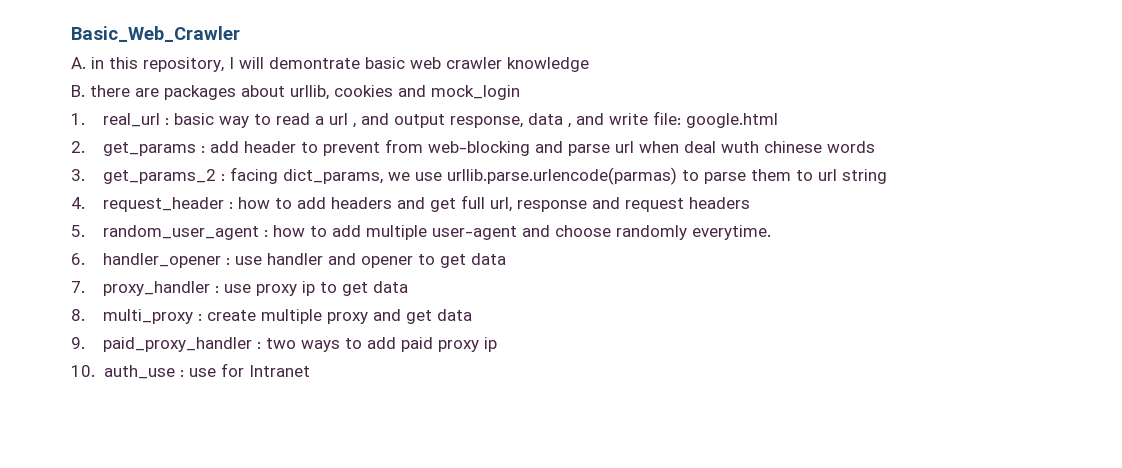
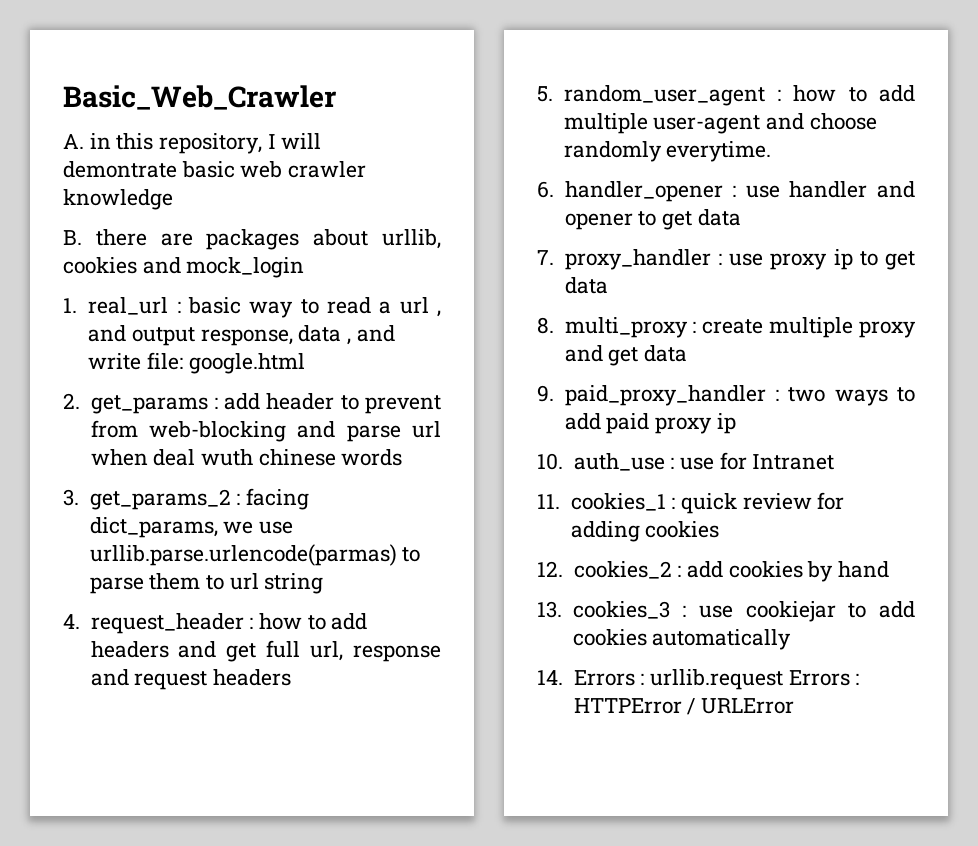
+ 11. cookies_1 : quick review for adding cookies
+ 12. cookies_2 : add cookies by hand
+ 13. cookies_3 : use cookiejar to add cookies automatically
+ 14. Errors : urllib.request Errors : HTTPError / URLError

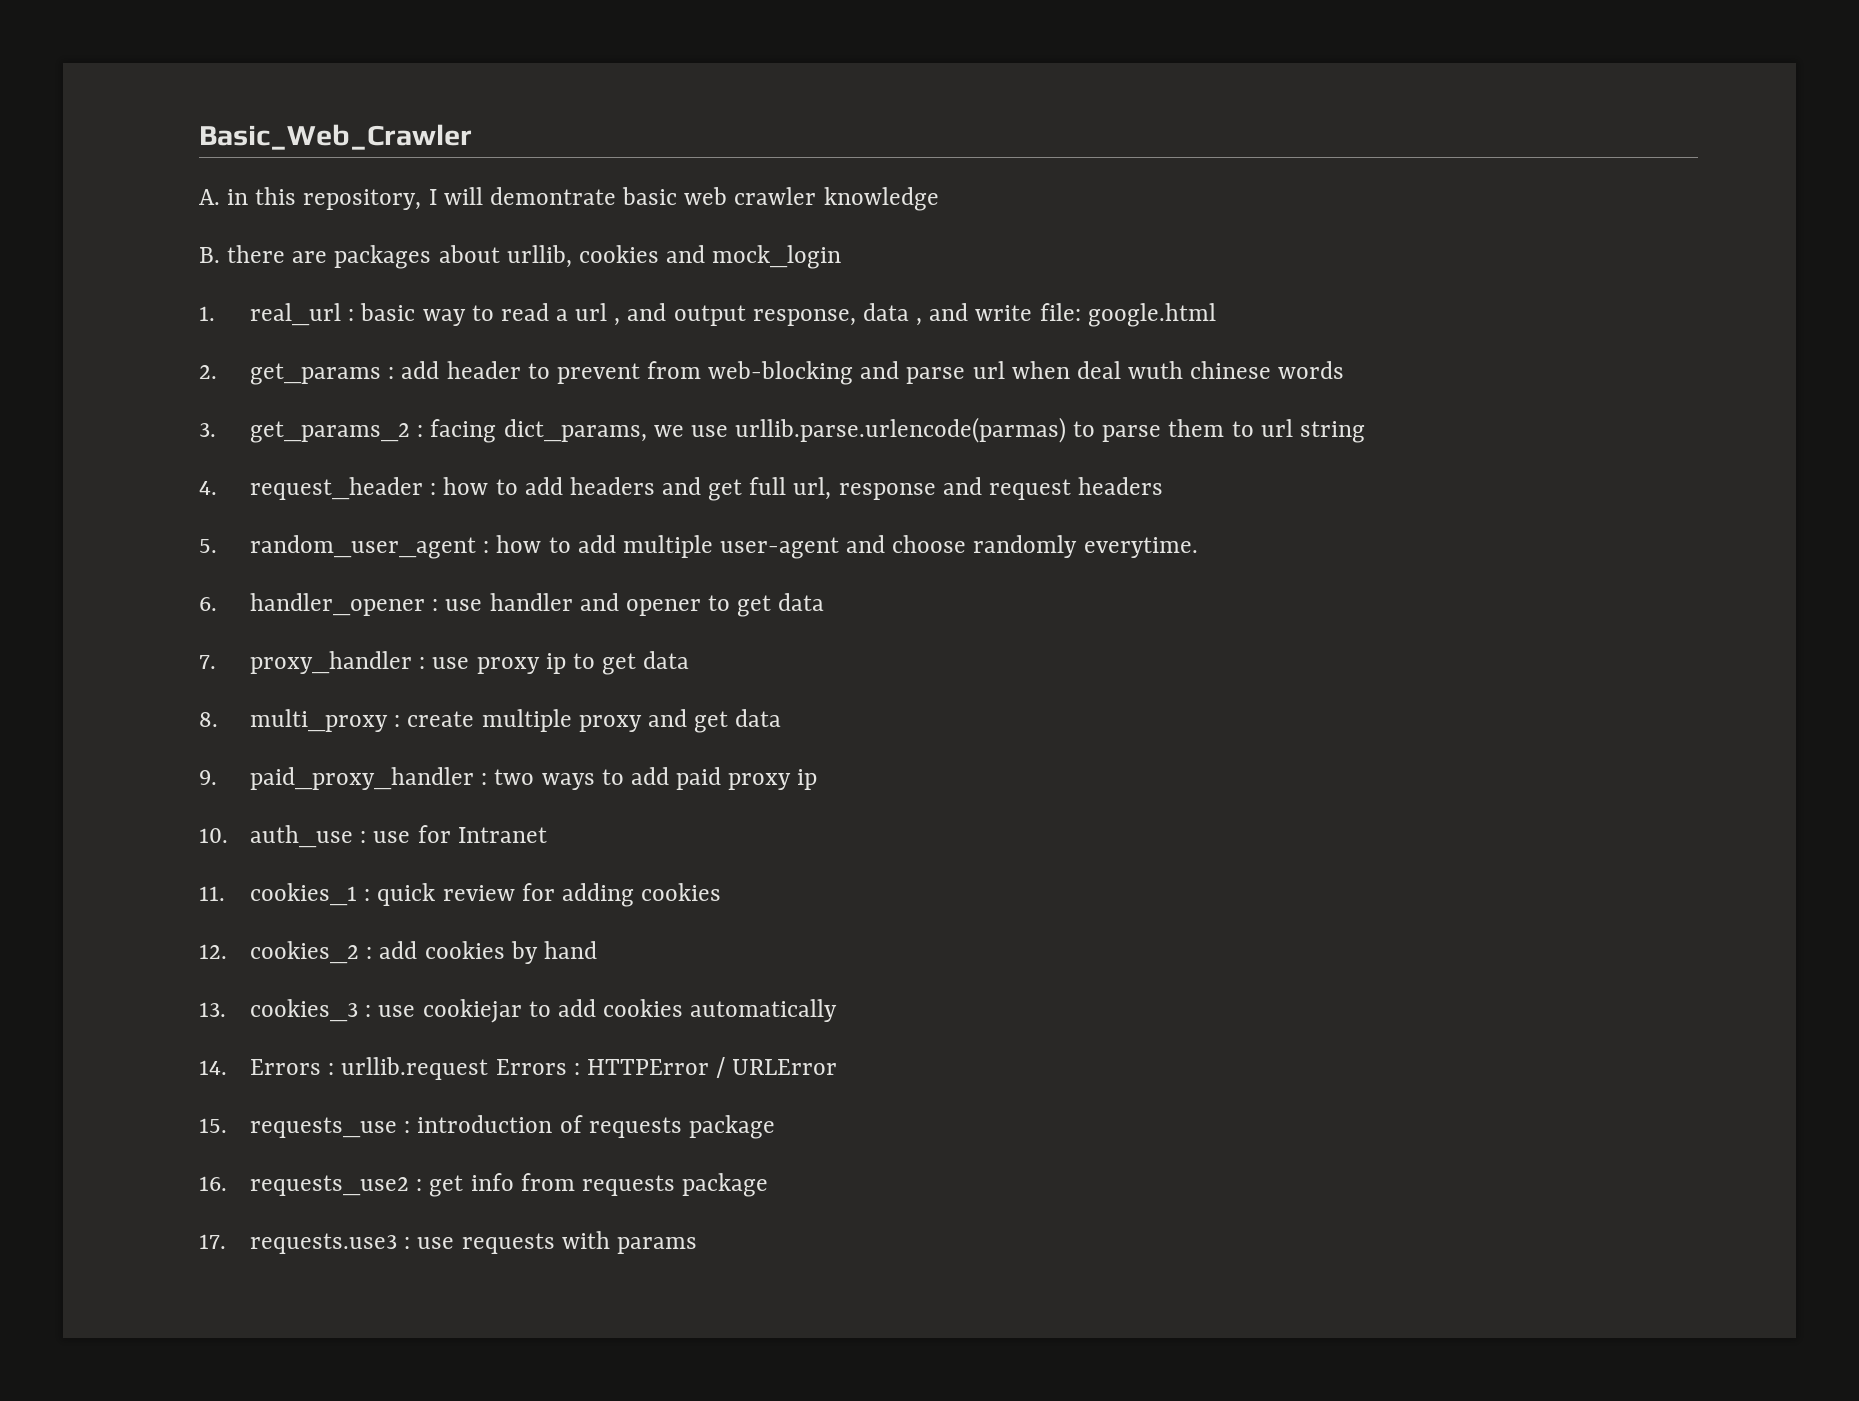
+ 15. requests_use : introduction of requests package
+ 16. requests_use2 : get info from requests package
+ 17. requests.use3 : use requests with params

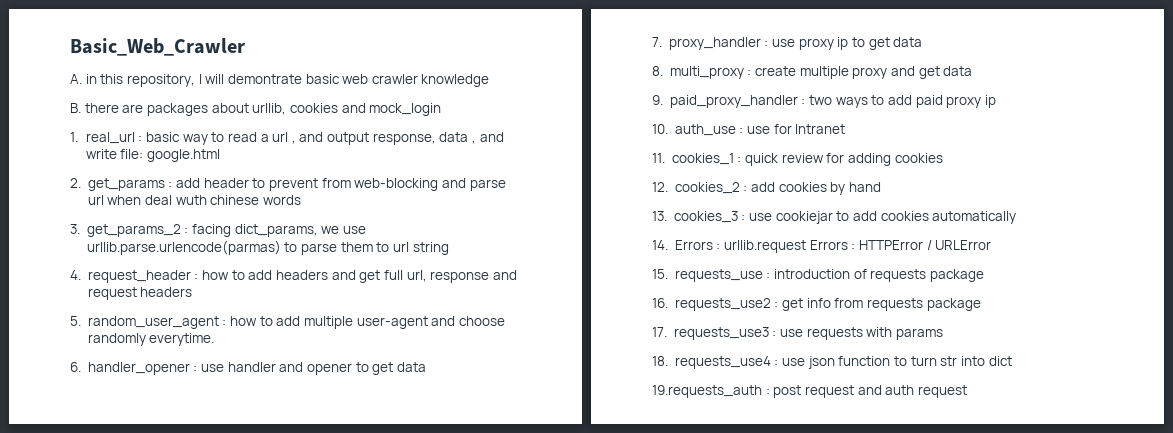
- 17. requests.use3 : use requests with params
+ 17. requests_use3 : use requests with params
+ 18. requests_use4 : use json function to turn str into dict
+ 19.requests_auth : post request and auth request

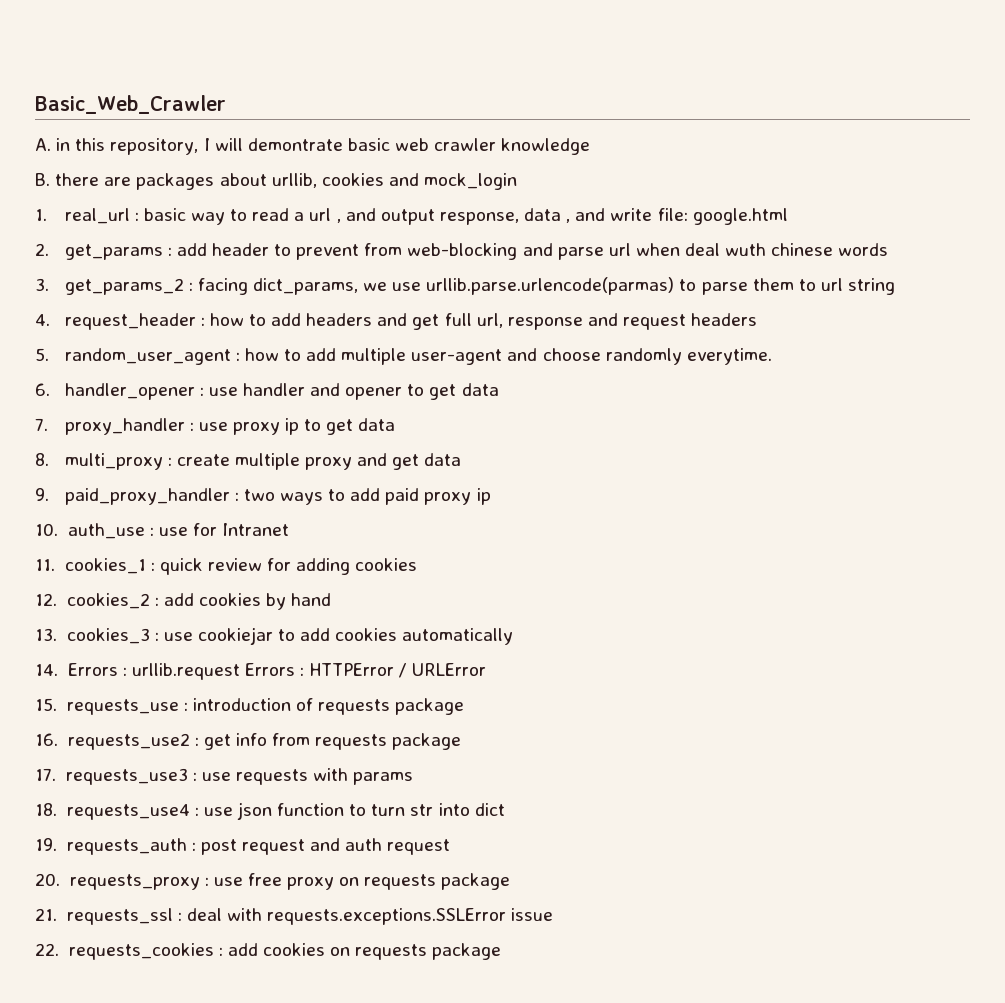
- 19.requests_auth : post request and auth request
+ 19. requests_auth : post request and auth request
+ 20. requests_proxy : use free proxy on requests package
+ 21. requests_ssl : deal with requests.exceptions.SSLError issue
+ 22. requests_cookies : add cookies on requests package

